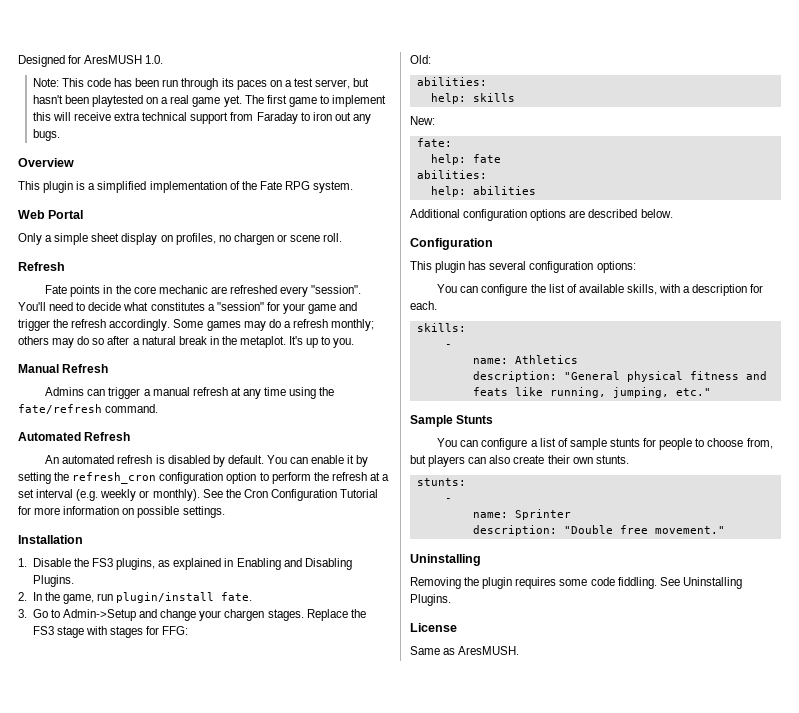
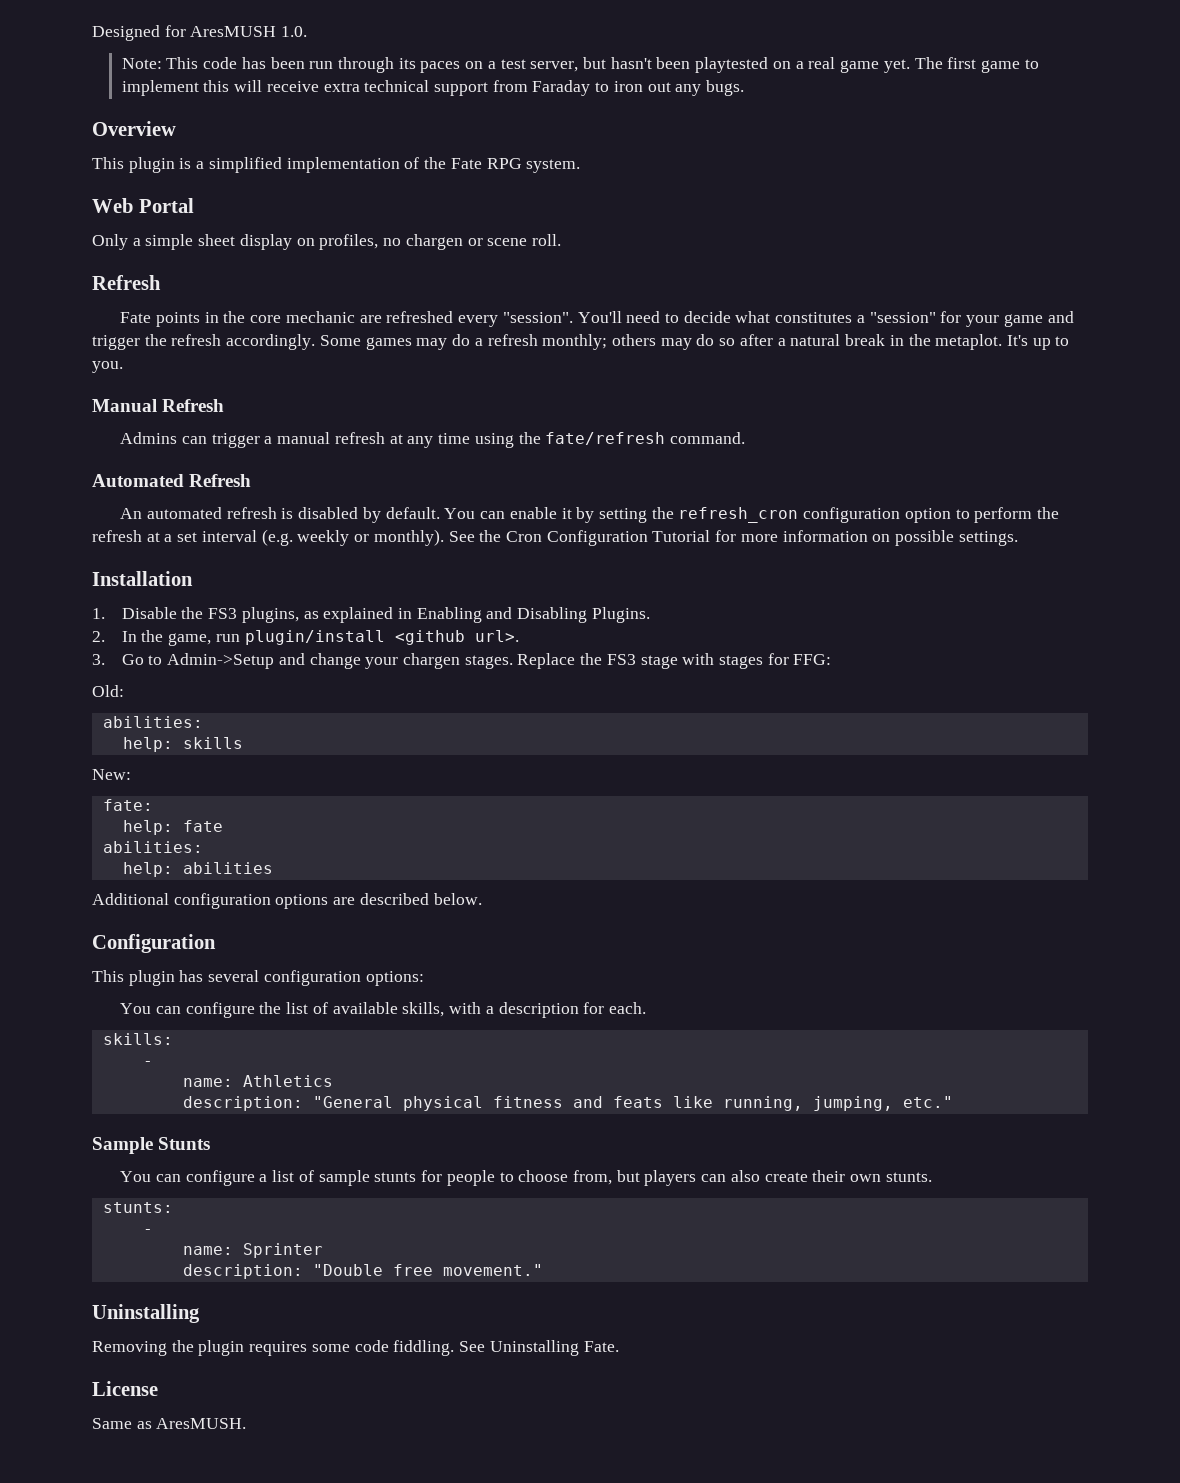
- 2. In the game, run plugin/install fate.
+ 2. In the game, run plugin/install <github url>.
- See Uninstalling Plugins.
+ See Uninstalling Fate.

